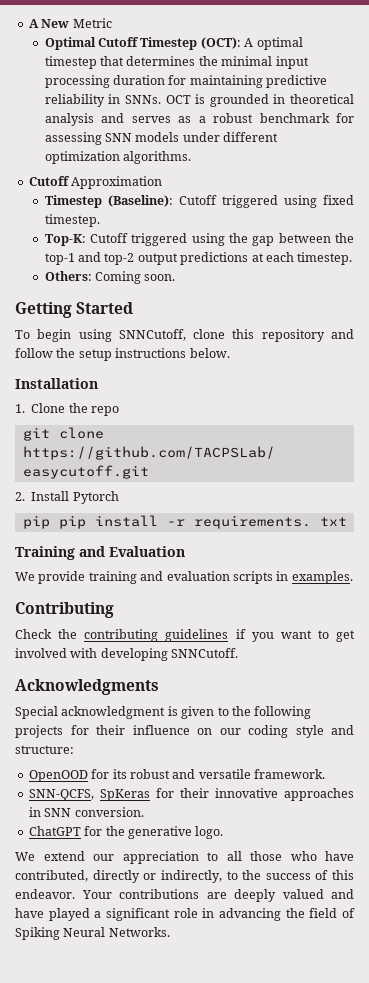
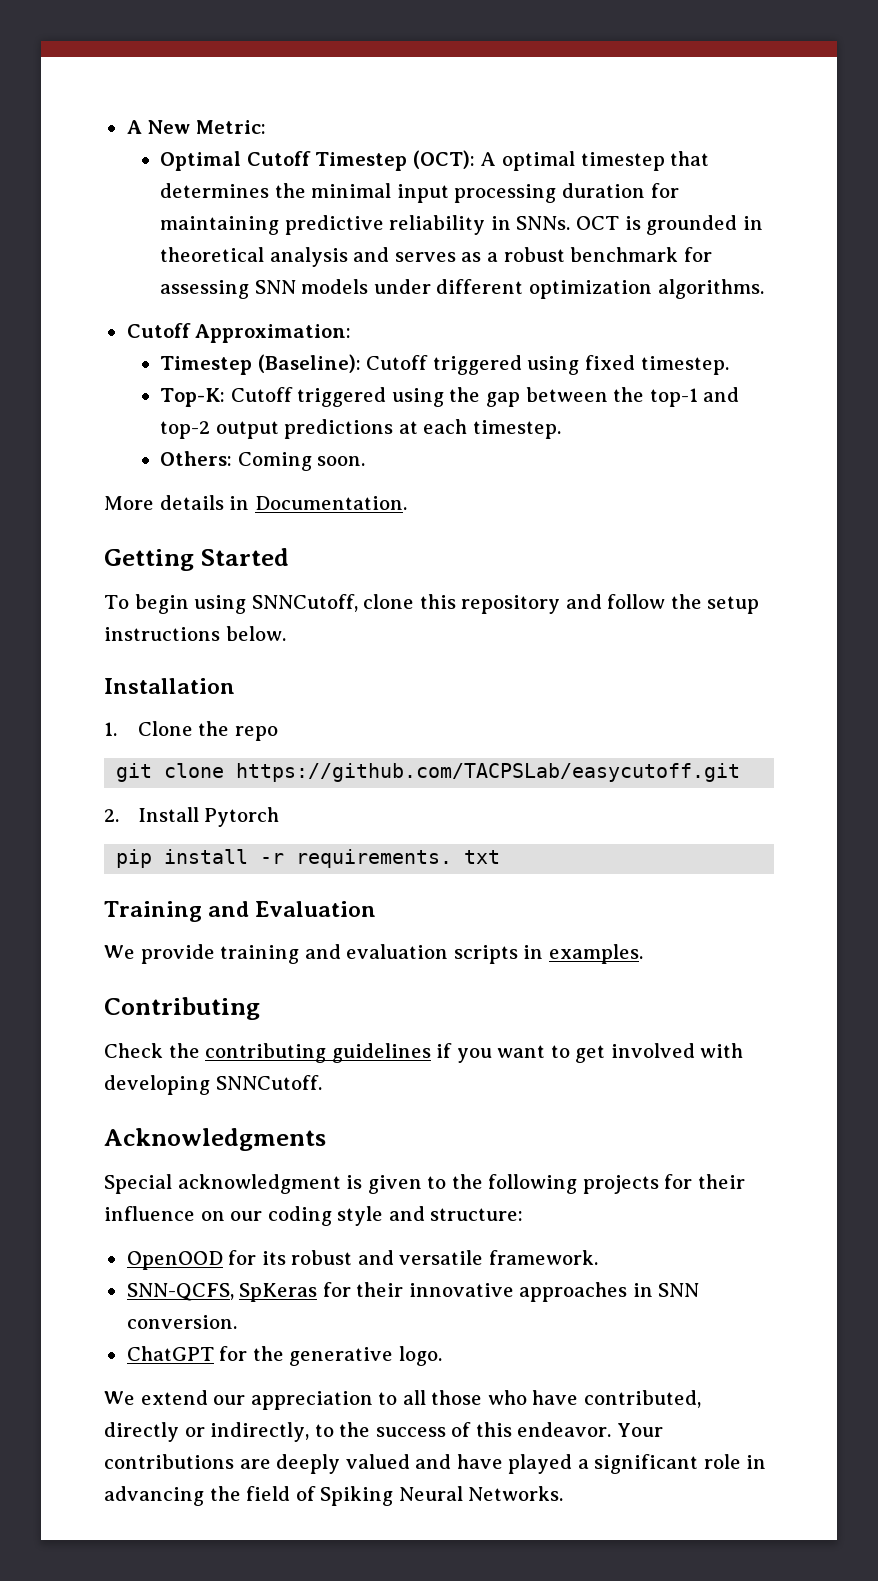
- A New Metric
+ A New Metric:
- Cutoff Approximation
+ Cutoff Approximation:
+ More details in Documentation.
- pip pip install -r requirements. txt
+ pip install -r requirements. txt

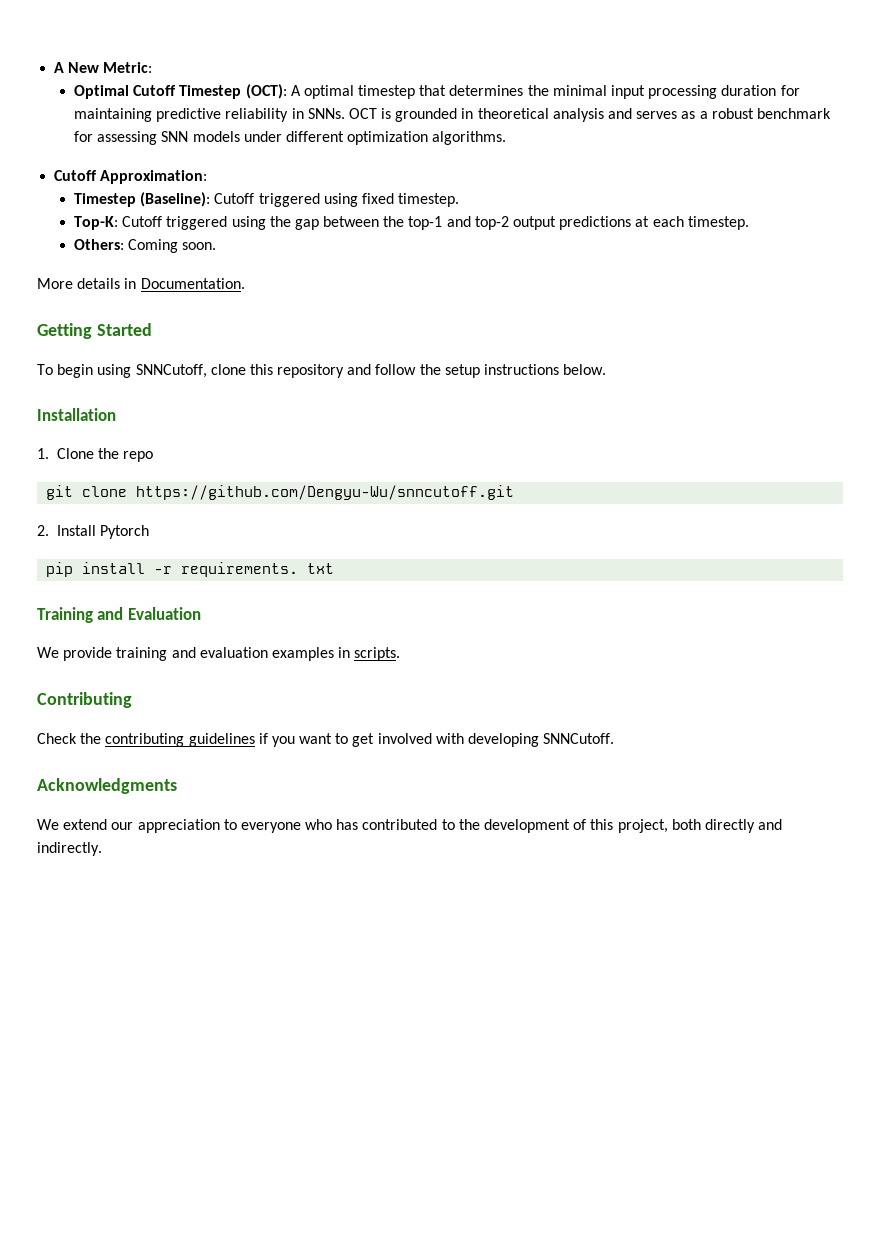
- git clone https://github.com/TACPSLab/easycutoff.git
+ git clone https://github.com/Dengyu-Wu/snncutoff.git
- We provide training and evaluation scripts in examples.
+ We provide training and evaluation examples in scripts.
- Special acknowledgment is given to the following projects for their influence on our coding style and structure:
- OpenOOD for its robust and versatile framework.
- SNN-QCFS, SpKeras for their innovative approaches in SNN conversion.
- ChatGPT for the generative logo.
- We extend our appreciation to all those who have contributed, directly or indirectly, to the success of this endeavor. Your contributions are deeply valued and have played a significant role in advancing the field of Spiking Neural Networks.
+ We extend our appreciation to everyone who has contributed to the development of this project, both directly and indirectly.

